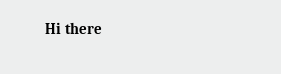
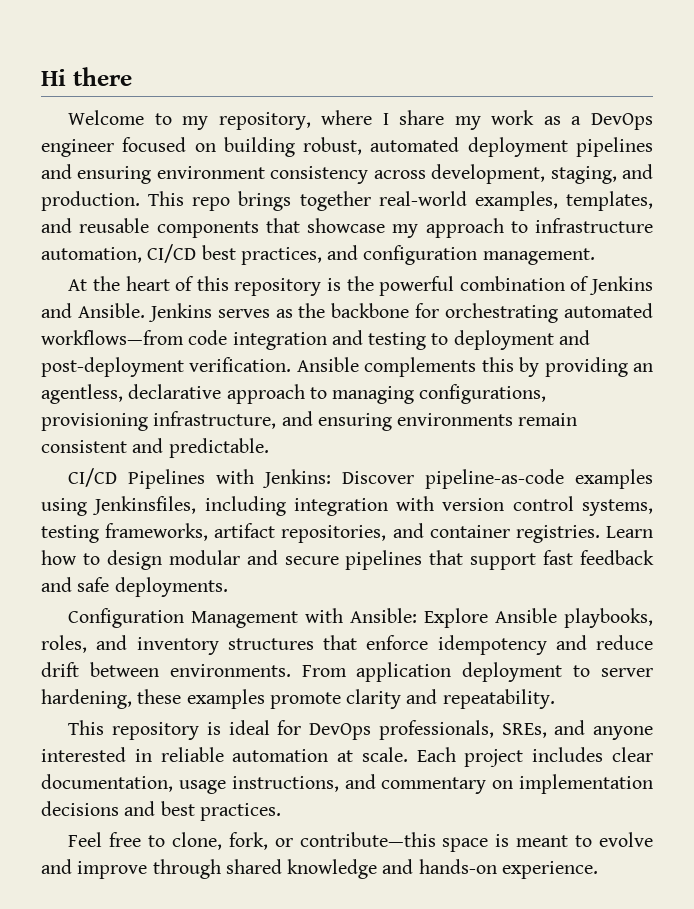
+ Welcome to my repository, where I share my work as a DevOps engineer focused on building robust, automated deployment pipelines and ensuring environment consistency across development, staging, and production. This repo brings together real-world examples, templates, and reusable components that showcase my approach to infrastructure automation, CI/CD best practices, and configuration management.
+ At the heart of this repository is the powerful combination of Jenkins and Ansible. Jenkins serves as the backbone for orchestrating automated workflows—from code integration and testing to deployment and post-deployment verification. Ansible complements this by providing an agentless, declarative approach to managing configurations, provisioning infrastructure, and ensuring environments remain consistent and predictable.
+ CI/CD Pipelines with Jenkins: Discover pipeline-as-code examples using Jenkinsfiles, including integration with version control systems, testing frameworks, artifact repositories, and container registries. Learn how to design modular and secure pipelines that support fast feedback and safe deployments.
+ Configuration Management with Ansible: Explore Ansible playbooks, roles, and inventory structures that enforce idempotency and reduce drift between environments. From application deployment to server hardening, these examples promote clarity and repeatability.
+ This repository is ideal for DevOps professionals, SREs, and anyone interested in reliable automation at scale. Each project includes clear documentation, usage instructions, and commentary on implementation decisions and best practices.
+ Feel free to clone, fork, or contribute—this space is meant to evolve and improve through shared knowledge and hands-on experience.

